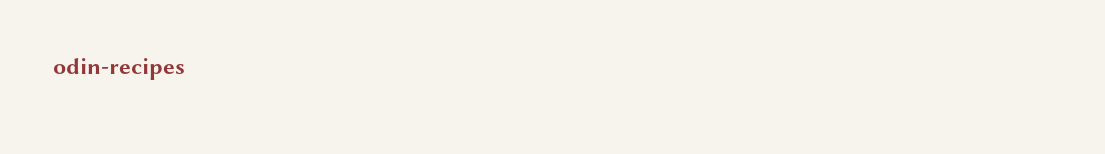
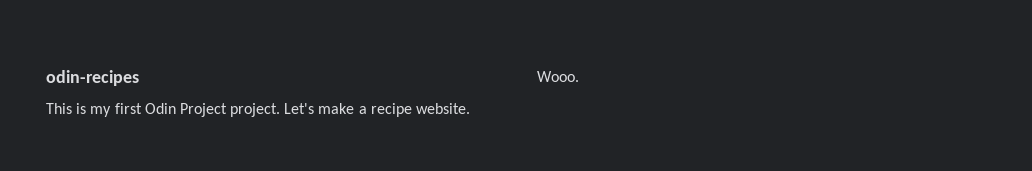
+ This is my first Odin Project project. Let's make a recipe website. Wooo.

